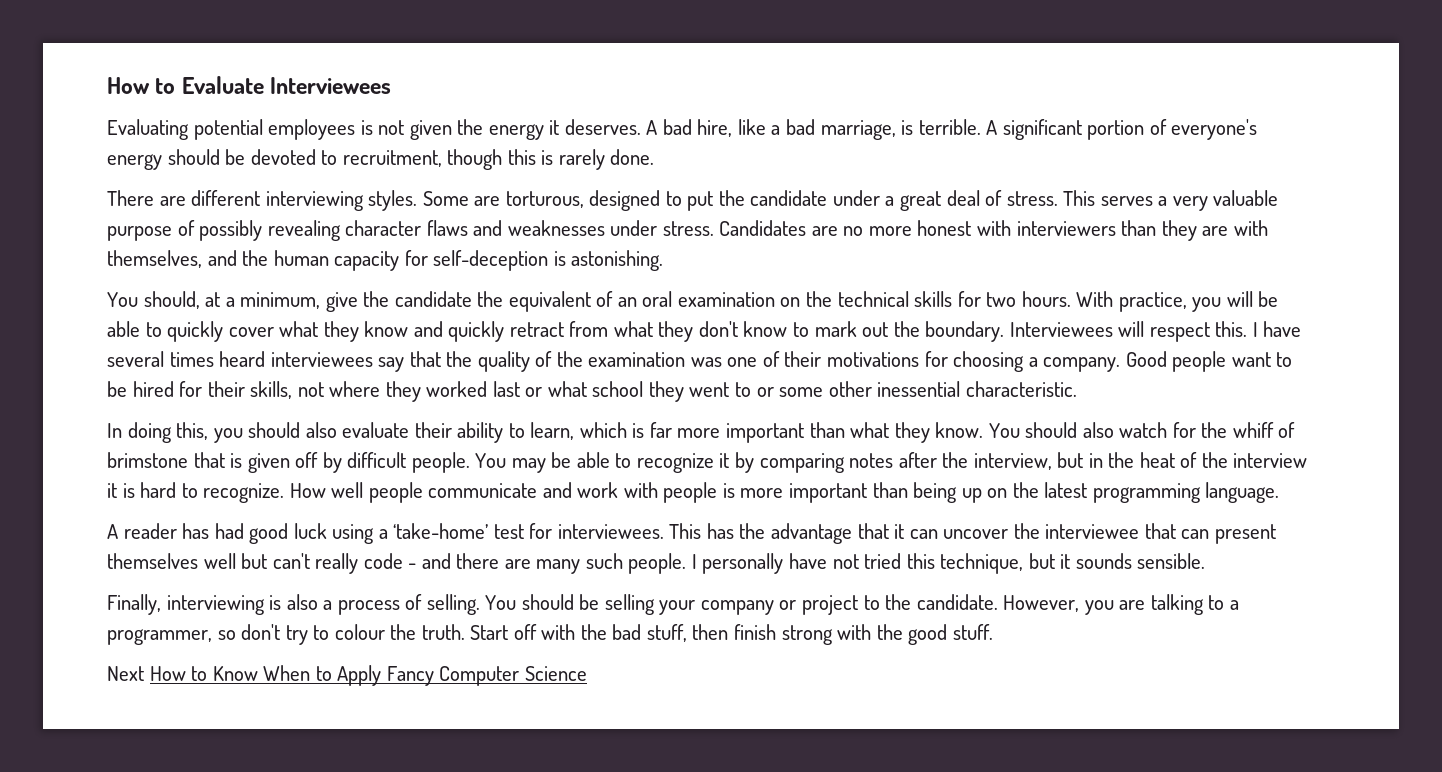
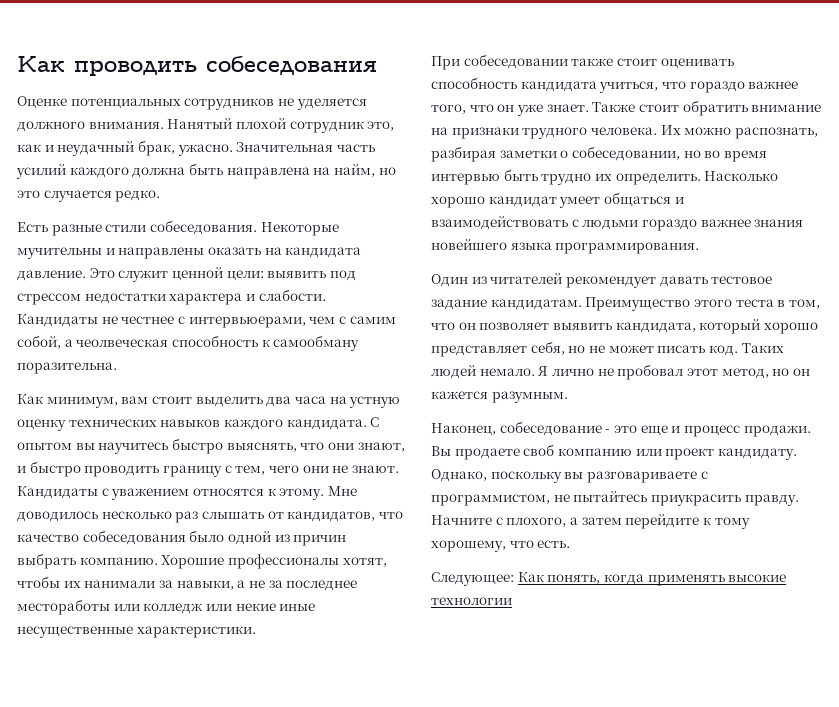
- How to Evaluate Interviewees
- Evaluating potential employees is not given the energy it deserves. A bad hire, like a bad marriage, is terrible. A significant portion of everyone's energy should be devoted to recruitment, though this is rarely done.
- There are different interviewing styles. Some are torturous, designed to put the candidate under a great deal of stress. This serves a very valuable purpose of possibly revealing character flaws and weaknesses under stress. Candidates are no more honest with interviewers than they are with themselves, and the human capacity for self-deception is astonishing.
- You should, at a minimum, give the candidate the equivalent of an oral examination on the technical skills for two hours. With practice, you will be able to quickly cover what they know and quickly retract from what they don't know to mark out the boundary. Interviewees will respect this. I have several times heard interviewees say that the quality of the examination was one of their motivations for choosing a company. Good people want to be hired for their skills, not where they worked last or what school they went to or some other inessential characteristic.
- In doing this, you should also evaluate their ability to learn, which is far more important than what they know. You should also watch for the whiff of brimstone that is given off by difficult people. You may be able to recognize it by comparing notes after the interview, but in the heat of the interview it is hard to recognize. How well people communicate and work with people is more important than being up on the latest programming language.
- A reader has had good luck using a ‘take-home’ test for interviewees. This has the advantage that it can uncover the interviewee that can present themselves well but can't really code - and there are many such people. I personally have not tried this technique, but it sounds sensible.
- Finally, interviewing is also a process of selling. You should be selling your company or project to the candidate. However, you are talking to a programmer, so don't try to colour the truth. Start off with the bad stuff, then finish strong with the good stuff.
- Next How to Know When to Apply Fancy Computer Science
+ Как проводить собеседования
+ Оценке потенциальных сотрудников не уделяется должного внимания. Нанятый плохой сотрудник это, как и неудачный брак, ужасно. Значительная часть усилий каждого должна быть направлена на найм, но это случается редко.
+ Есть разные стили собеседования. Некоторые мучительны и направлены оказать на кандидата давление. Это служит ценной цели: выявить под стрессом недостатки характера и слабости. Кандидаты не честнее с интервьюерами, чем с самим собой, а чеолвеческая способность к самообману поразительна.
+ Как минимум, вам стоит выделить два часа на устную оценку технических навыков каждого кандидата. С опытом вы научитесь быстро выяснять, что они знают, и быстро проводить границу с тем, чего они не знают. Кандидаты с уважением относятся к этому. Мне доводилось несколько раз слышать от кандидатов, что качество собеседования было одной из причин выбрать компанию. Хорошие профессионалы хотят, чтобы их нанимали за навыки, а не за последнее местоработы или колледж или некие иные несущественные характеристики.
+ При собеседовании также стоит оценивать способность кандидата учиться, что гораздо важнее того, что он уже знает. Также стоит обратить внимание на признаки трудного человека. Их можно распознать, разбирая заметки о собеседовании, но во время интервью быть трудно их определить. Насколько хорошо кандидат умеет общаться и взаимодействовать с людьми гораздо важнее знания новейшего языка программирования.
+ Один из читателей рекомендует давать тестовое задание кандидатам. Преимущество этого теста в том, что он позволяет выявить кандидата, который хорошо представляет себя, но не может писать код. Таких людей немало. Я лично не пробовал этот метод, но он кажется разумным.
+ Наконец, собеседование - это еще и процесс продажи. Вы продаете своб компанию или проект кандидату. Однако, поскольку вы разговариваете с программистом, не пытайтесь приукрасить правду. Начните с плохого, а затем перейдите к тому хорошему, что есть.
+ Следующее: Как понять, когда применять высокие технологии

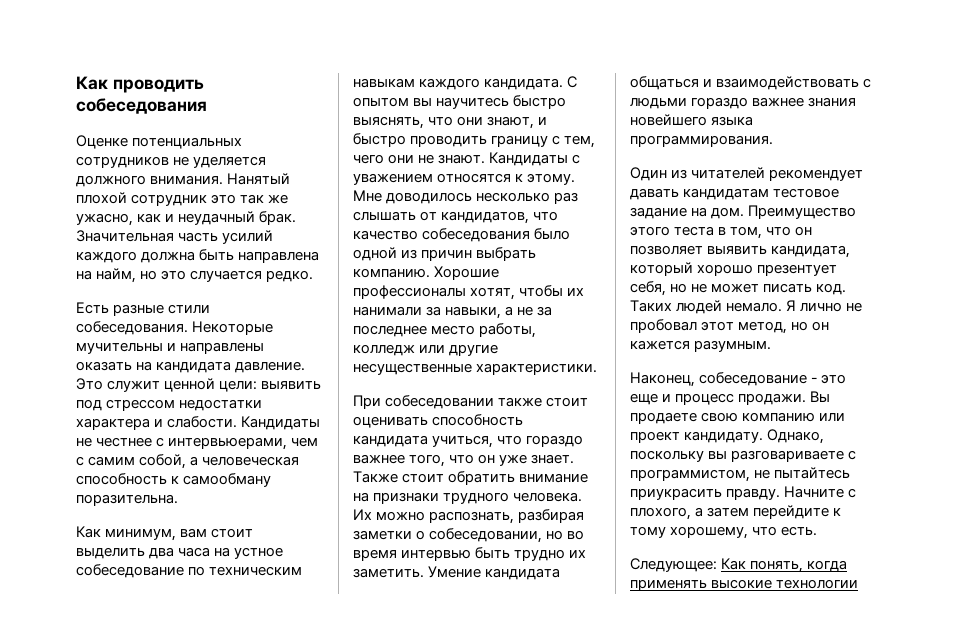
- Нанятый плохой сотрудник это, как и неудачный брак, ужасно.
+ Нанятый плохой сотрудник это так же ужасно, как и неудачный брак.
- Кандидаты не честнее с интервьюерами, чем с самим собой, а чеолвеческая способность к самообману поразительна.
+ Кандидаты не честнее с интервьюерами, чем с самим собой, а человеческая способность к самообману поразительна.
- Как минимум, вам стоит выделить два часа на устную оценку технических навыков каждого кандидата.
+ Как минимум, вам стоит выделить два часа на устное собеседование по техническим навыкам каждого кандидата.
- Хорошие профессионалы хотят, чтобы их нанимали за навыки, а не за последнее местоработы или колледж или некие иные несущественные характеристики.
+ Хорошие профессионалы хотят, чтобы их нанимали за навыки, а не за последнее место работы, колледж или другие несущественные характеристики.
- Их можно распознать, разбирая заметки о собеседовании, но во время интервью быть трудно их определить. Насколько хорошо кандидат умеет общаться и взаимодействовать с людьми гораздо важнее знания новейшего языка программирования.
+ Их можно распознать, разбирая заметки о собеседовании, но во время интервью быть трудно их заметить. Умение кандидата общаться и взаимодействовать с людьми гораздо важнее знания новейшего языка программирования.
- Один из читателей рекомендует давать тестовое задание кандидатам.
+ Один из читателей рекомендует давать кандидатам тестовое задание на дом.
- Преимущество этого теста в том, что он позволяет выявить кандидата, который хорошо представляет себя, но не может писать код.
+ Преимущество этого теста в том, что он позволяет выявить кандидата, который хорошо презентует себя, но не может писать код.
- Вы продаете своб компанию или проект кандидату.
+ Вы продаете свою компанию или проект кандидату.

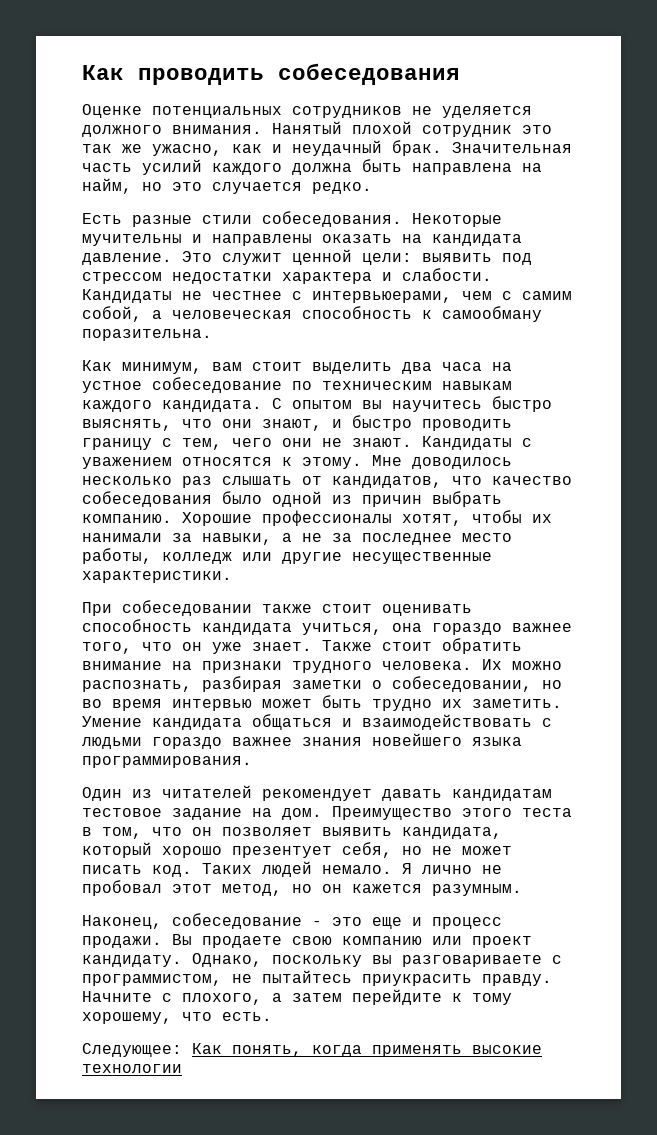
- При собеседовании также стоит оценивать способность кандидата учиться, что гораздо важнее того, что он уже знает.
+ При собеседовании также стоит оценивать способность кандидата учиться, она гораздо важнее того, что он уже знает.
- Их можно распознать, разбирая заметки о собеседовании, но во время интервью быть трудно их заметить.
+ Их можно распознать, разбирая заметки о собеседовании, но во время интервью может быть трудно их заметить.

